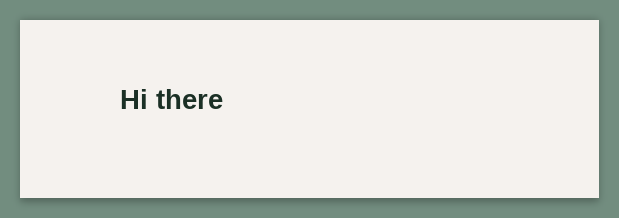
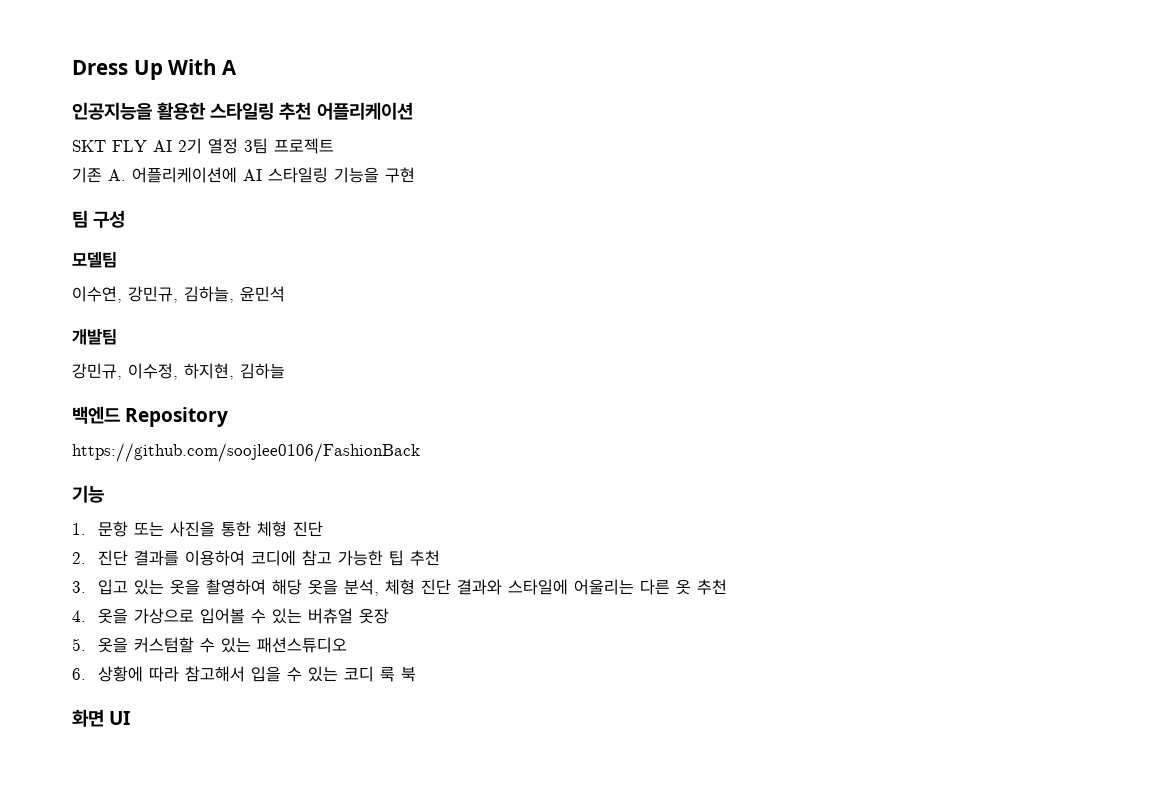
- Hi there
+ Dress Up With A
+ 인공지능을 활용한 스타일링 추천 어플리케이션
+ SKT FLY AI 2기 열정 3팀 프로젝트
+ 기존 A. 어플리케이션에 AI 스타일링 기능을 구현
+ 팀 구성
+ 모델팀
+ 이수연, 강민규, 김하늘, 윤민석
+ 개발팀
+ 강민규, 이수정, 하지현, 김하늘
+ 백엔드 Repository
+ https://github.com/soojlee0106/FashionBack
+ 기능
+ 1. 문항 또는 사진을 통한 체형 진단
+ 2. 진단 결과를 이용하여 코디에 참고 가능한 팁 추천
+ 3. 입고 있는 옷을 촬영하여 해당 옷을 분석, 체형 진단 결과와 스타일에 어울리는 다른 옷 추천
+ 4. 옷을 가상으로 입어볼 수 있는 버츄얼 옷장
+ 5. 옷을 커스텀할 수 있는 패션스튜디오
+ 6. 상황에 따라 참고해서 입을 수 있는 코디 룩 북
+ 화면 UI

